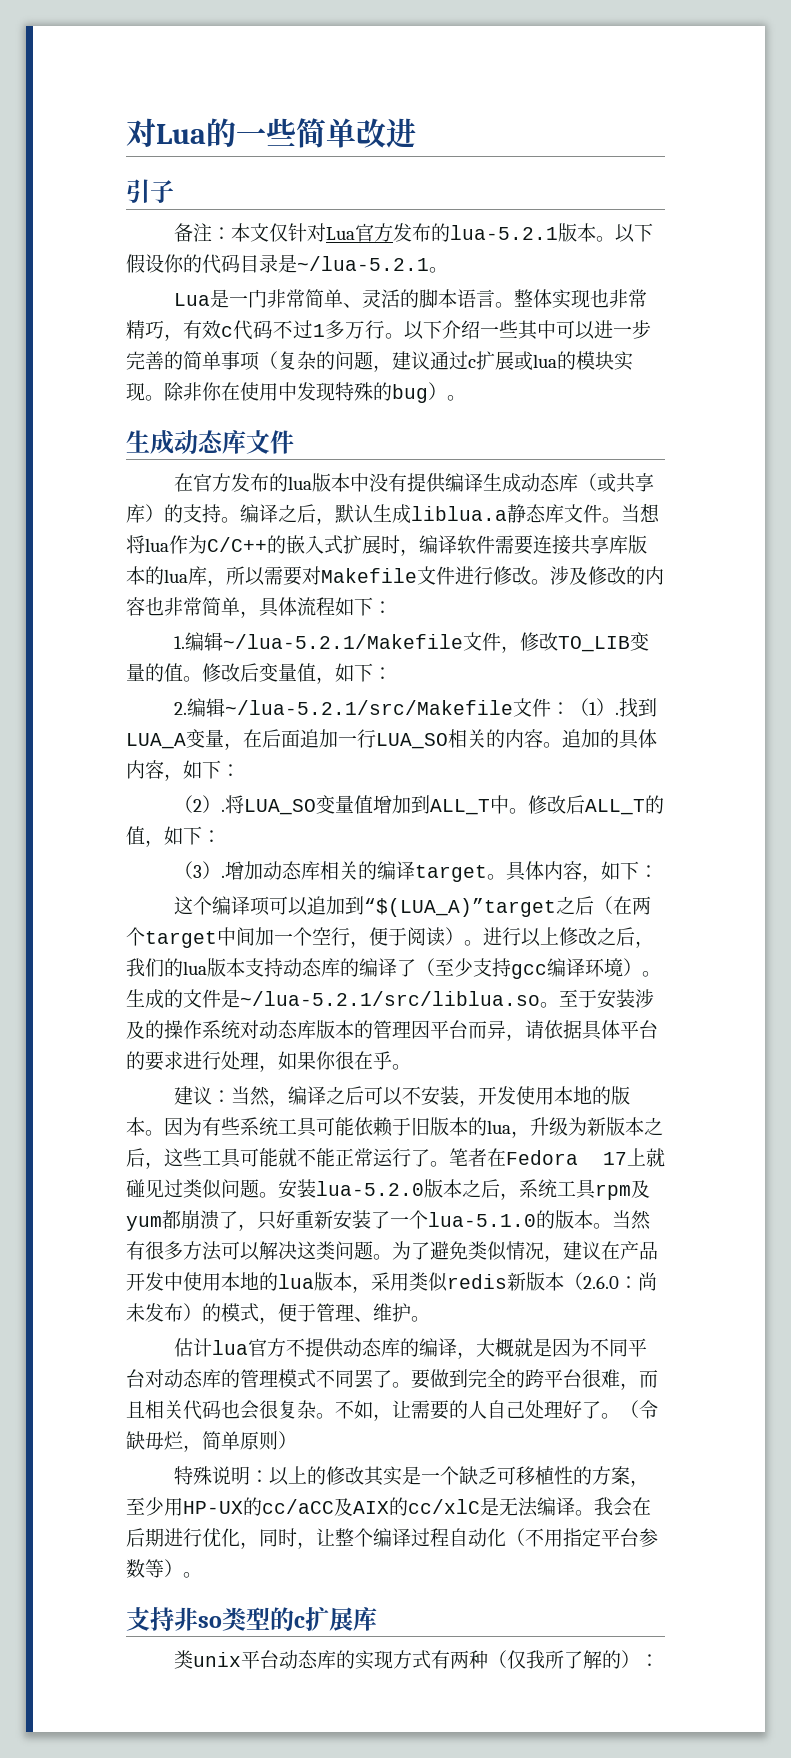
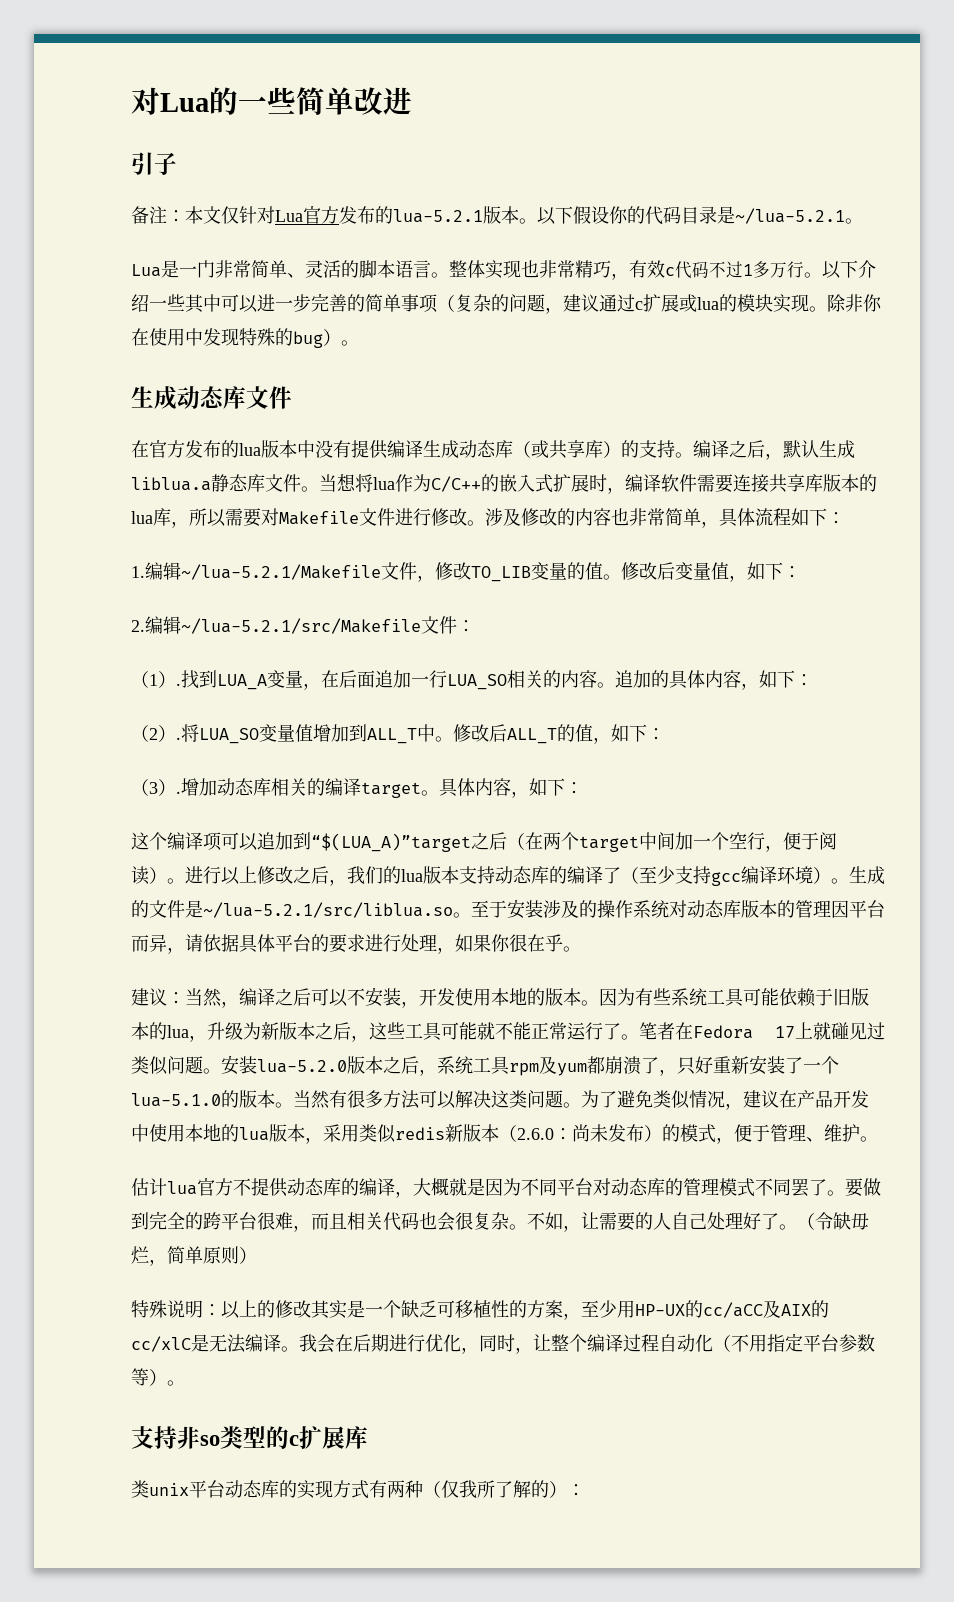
- 2.编辑~/lua-5.2.1/src/Makefile文件：（1）.
+ 2.编辑~/lua-5.2.1/src/Makefile文件：
+ （1）.

